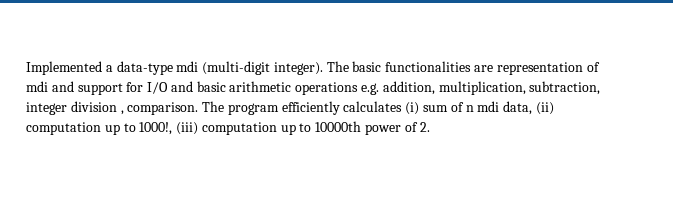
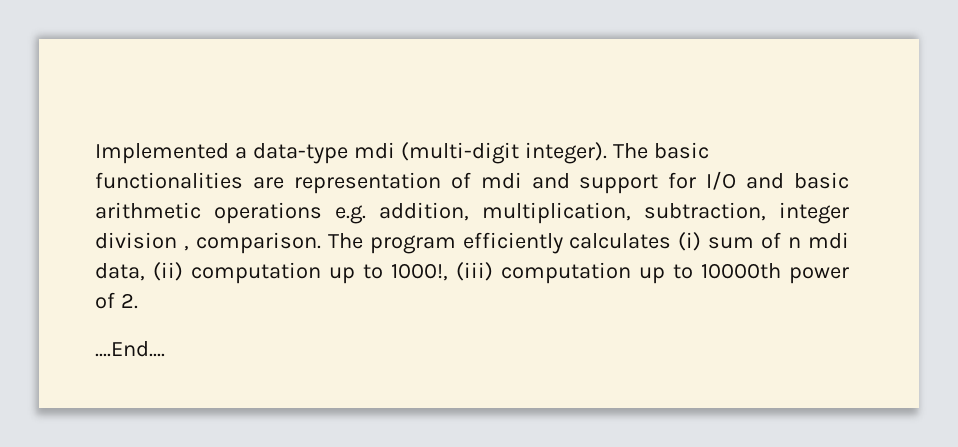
+ ....End....

